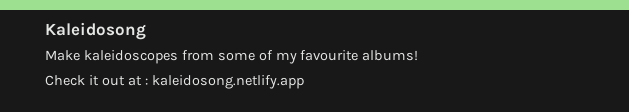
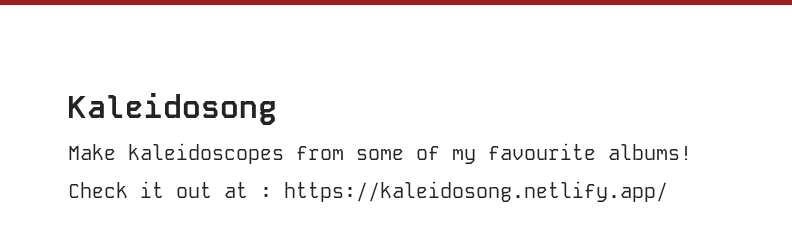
- Check it out at : kaleidosong.netlify.app
+ Check it out at : https://kaleidosong.netlify.app/

